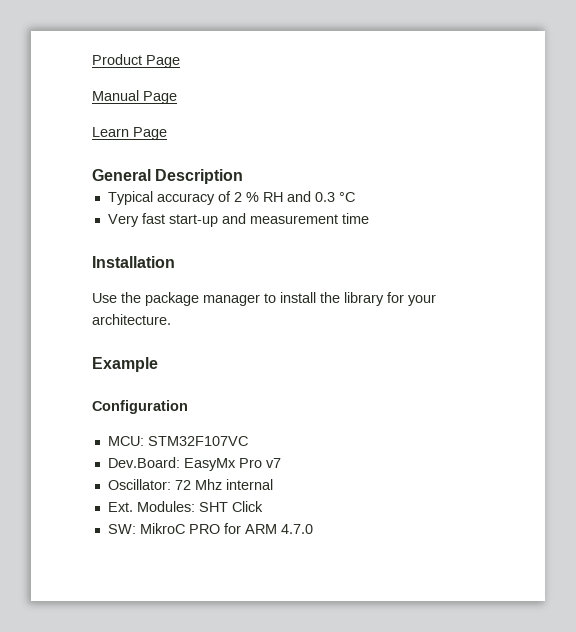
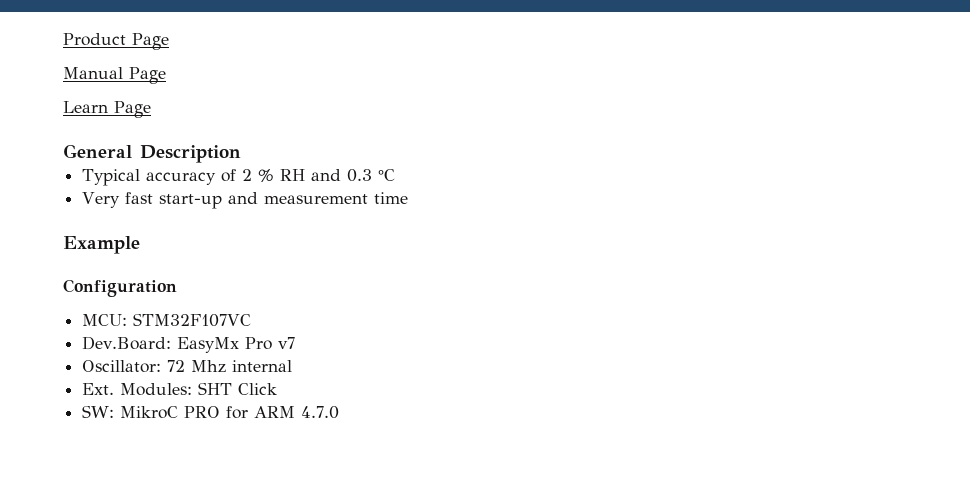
- Installation
- Use the package manager to install the library for your architecture.

